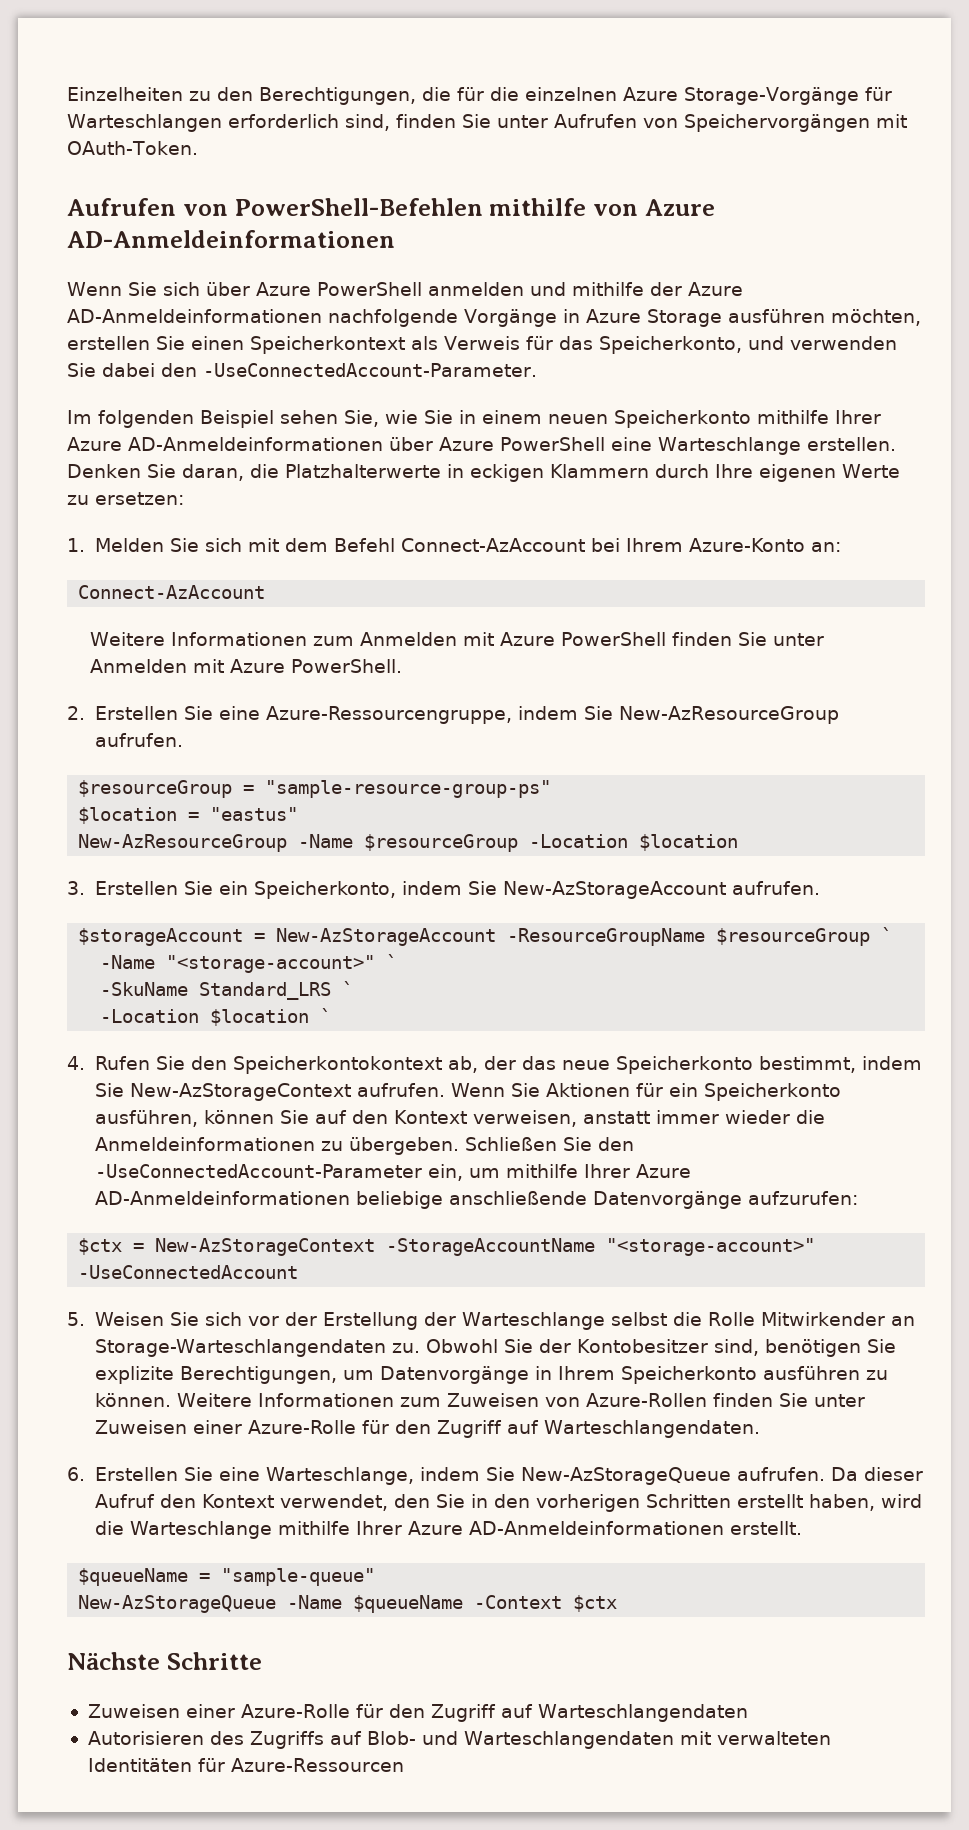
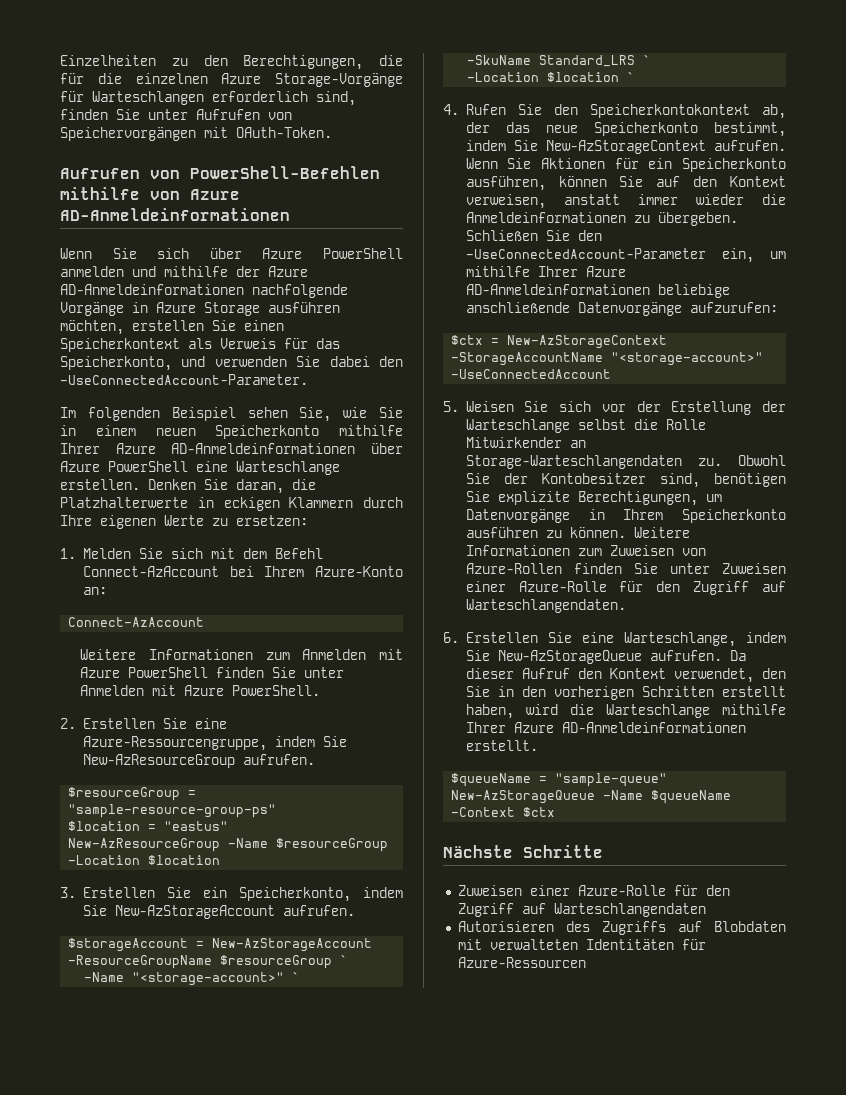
- Autorisieren des Zugriffs auf Blob- und Warteschlangendaten mit verwalteten Identitäten für Azure-Ressourcen
+ Autorisieren des Zugriffs auf Blobdaten mit verwalteten Identitäten für Azure-Ressourcen

